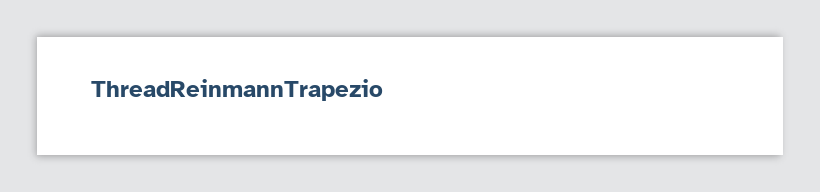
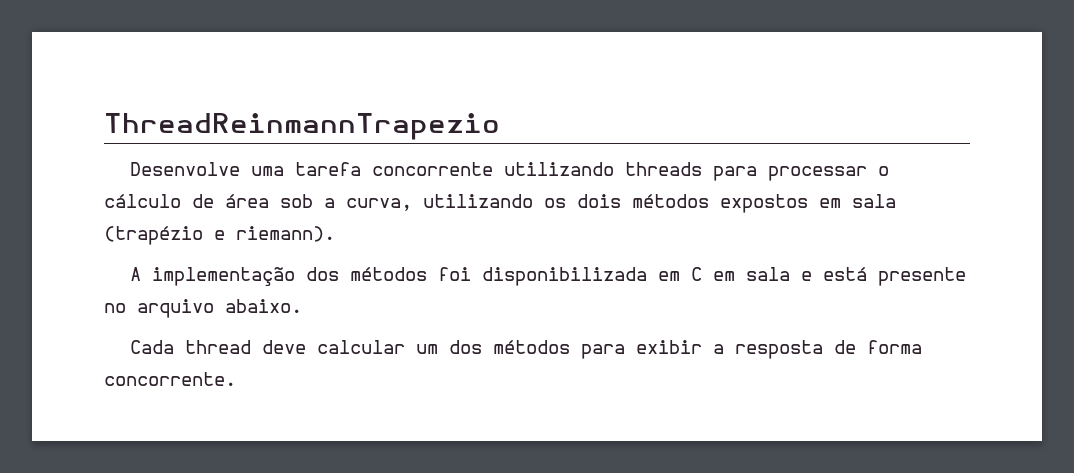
+ Desenvolve uma tarefa concorrente utilizando threads para processar o cálculo de área sob a curva, utilizando os dois métodos expostos em sala (trapézio e riemann).
+ A implementação dos métodos foi disponibilizada em C em sala e está presente no arquivo abaixo.
+ Cada thread deve calcular um dos métodos para exibir a resposta de forma concorrente.

